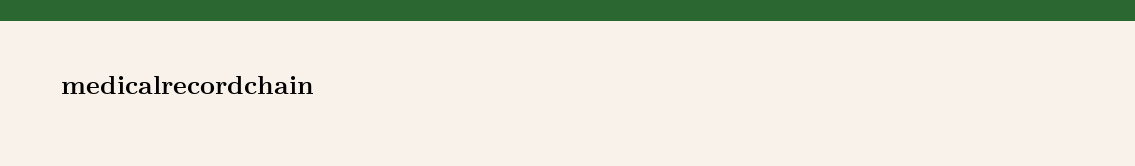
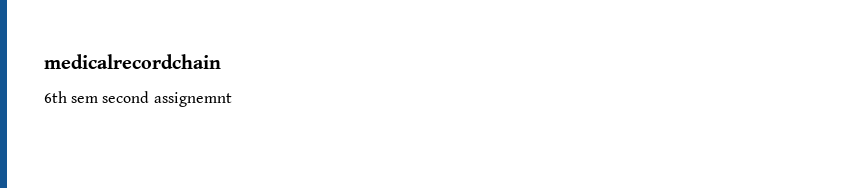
+ 6th sem second assignemnt

